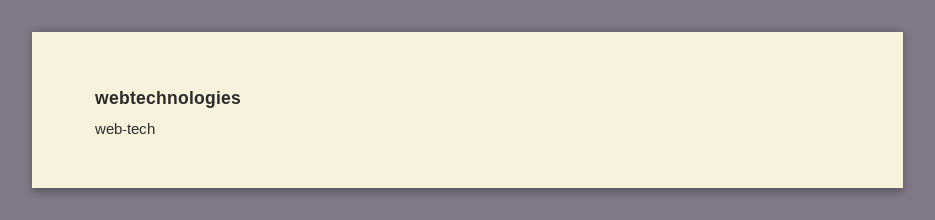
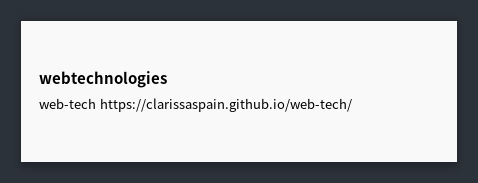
- web-tech
+ web-tech https://clarissaspain.github.io/web-tech/

